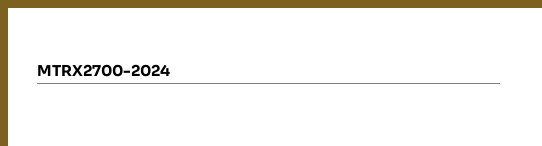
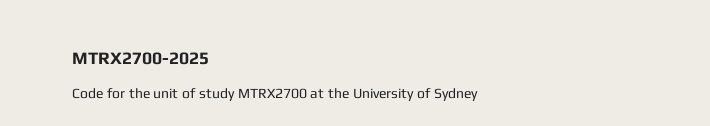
- MTRX2700-2024
+ MTRX2700-2025
+ Code for the unit of study MTRX2700 at the University of Sydney

